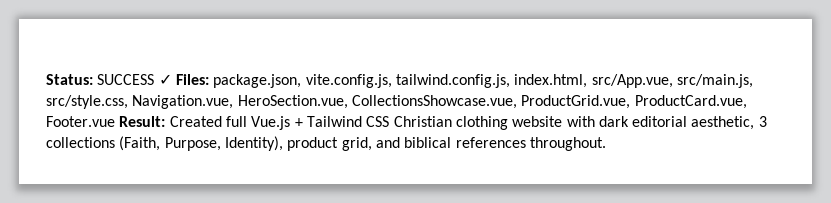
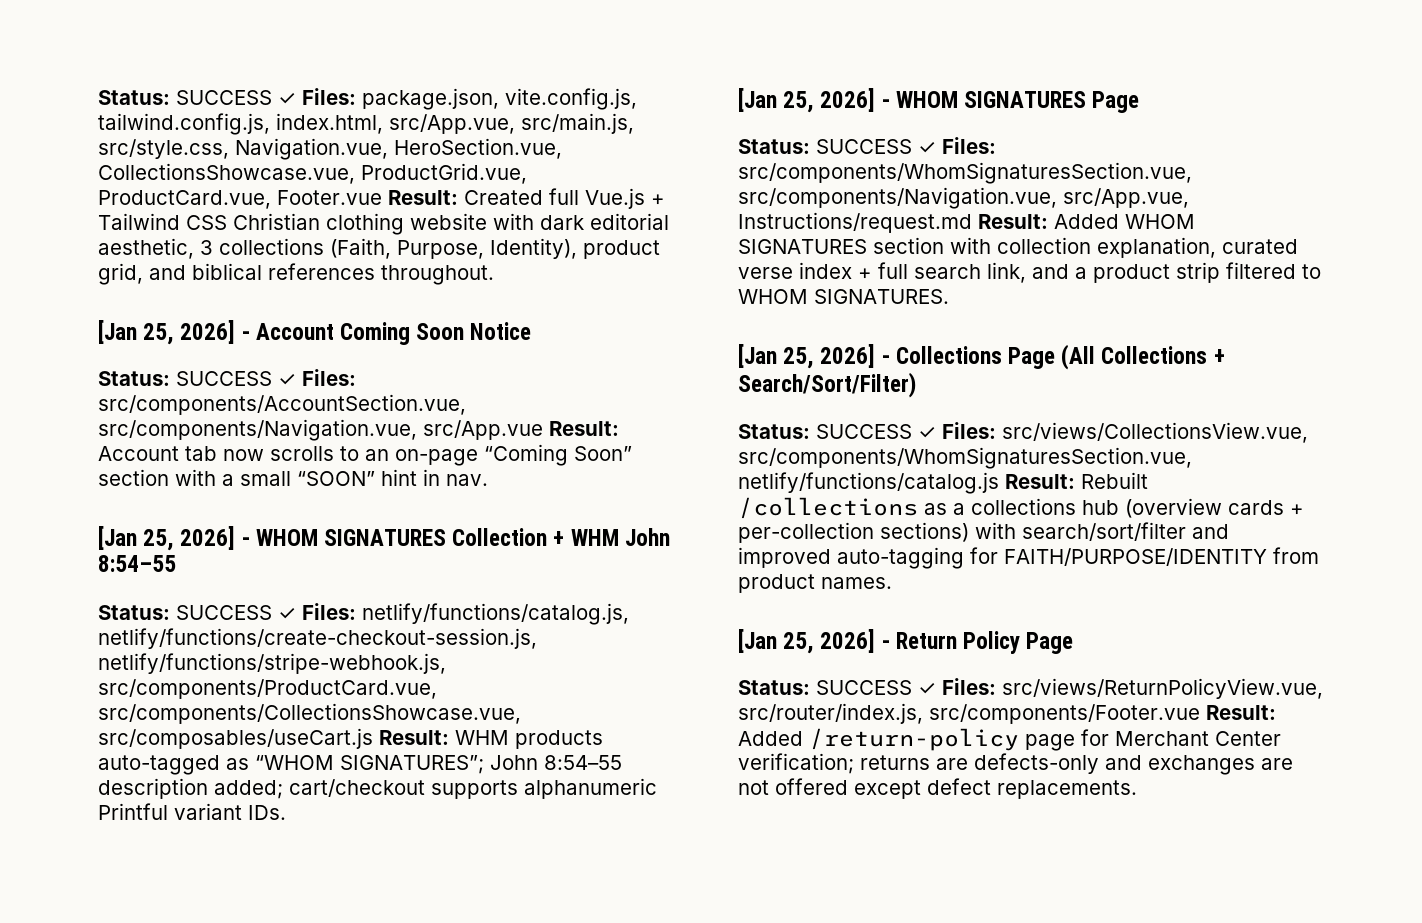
+ [Jan 25, 2026] - Account Coming Soon Notice
+ Status: SUCCESS ✓ Files: src/components/AccountSection.vue, src/components/Navigation.vue, src/App.vue Result: Account tab now scrolls to an on-page “Coming Soon” section with a small “SOON” hint in nav.
+ [Jan 25, 2026] - WHOM SIGNATURES Collection + WHM John 8:54–55
+ Status: SUCCESS ✓ Files: netlify/functions/catalog.js, netlify/functions/create-checkout-session.js, netlify/functions/stripe-webhook.js, src/components/ProductCard.vue, src/components/CollectionsShowcase.vue, src/composables/useCart.js Result: WHM products auto-tagged as “WHOM SIGNATURES”; John 8:54–55 description added; cart/checkout supports alphanumeric Printful variant IDs.
+ [Jan 25, 2026] - WHOM SIGNATURES Page
+ Status: SUCCESS ✓ Files: src/components/WhomSignaturesSection.vue, src/components/Navigation.vue, src/App.vue, Instructions/request.md Result: Added WHOM SIGNATURES section with collection explanation, curated verse index + full search link, and a product strip filtered to WHOM SIGNATURES.
+ [Jan 25, 2026] - Collections Page (All Collections + Search/Sort/Filter)
+ Status: SUCCESS ✓ Files: src/views/CollectionsView.vue, src/components/WhomSignaturesSection.vue, netlify/functions/catalog.js Result: Rebuilt /collections as a collections hub (overview cards + per-collection sections) with search/sort/filter and improved auto-tagging for FAITH/PURPOSE/IDENTITY from product names.
+ [Jan 25, 2026] - Return Policy Page
+ Status: SUCCESS ✓ Files: src/views/ReturnPolicyView.vue, src/router/index.js, src/components/Footer.vue Result: Added /return-policy page for Merchant Center verification; returns are defects-only and exchanges are not offered except defect replacements.

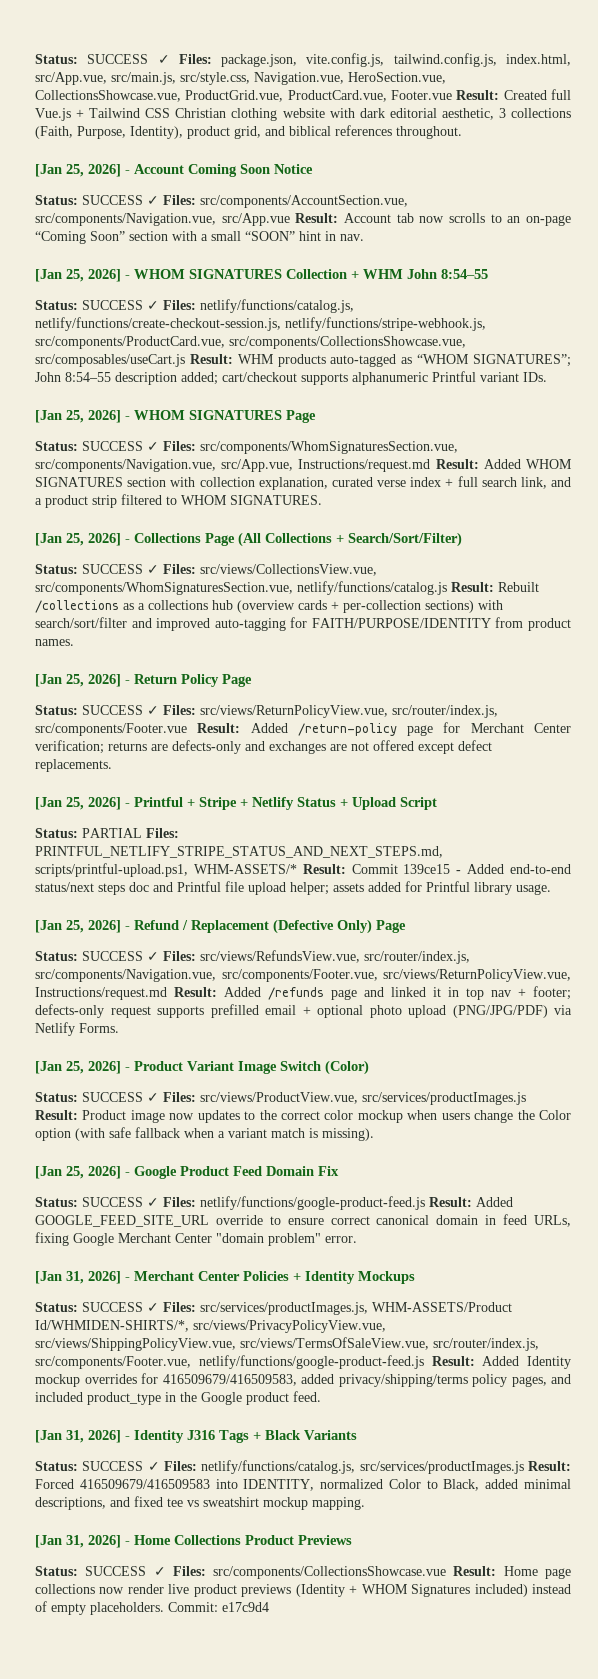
+ [Jan 25, 2026] - Printful + Stripe + Netlify Status + Upload Script
+ Status: PARTIAL Files: PRINTFUL_NETLIFY_STRIPE_STATUS_AND_NEXT_STEPS.md, scripts/printful-upload.ps1, WHM-ASSETS/* Result: Commit 139ce15 - Added end-to-end status/next steps doc and Printful file upload helper; assets added for Printful library usage.
+ [Jan 25, 2026] - Refund / Replacement (Defective Only) Page
+ Status: SUCCESS ✓ Files: src/views/RefundsView.vue, src/router/index.js, src/components/Navigation.vue, src/components/Footer.vue, src/views/ReturnPolicyView.vue, Instructions/request.md Result: Added /refunds page and linked it in top nav + footer; defects-only request supports prefilled email + optional photo upload (PNG/JPG/PDF) via Netlify Forms.
+ [Jan 25, 2026] - Product Variant Image Switch (Color)
+ Status: SUCCESS ✓ Files: src/views/ProductView.vue, src/services/productImages.js Result: Product image now updates to the correct color mockup when users change the Color option (with safe fallback when a variant match is missing).
+ [Jan 25, 2026] - Google Product Feed Domain Fix
+ Status: SUCCESS ✓ Files: netlify/functions/google-product-feed.js Result: Added GOOGLE_FEED_SITE_URL override to ensure correct canonical domain in feed URLs, fixing Google Merchant Center "domain problem" error.
+ [Jan 31, 2026] - Merchant Center Policies + Identity Mockups
+ Status: SUCCESS ✓ Files: src/services/productImages.js, WHM-ASSETS/Product Id/WHMIDEN-SHIRTS/*, src/views/PrivacyPolicyView.vue, src/views/ShippingPolicyView.vue, src/views/TermsOfSaleView.vue, src/router/index.js, src/components/Footer.vue, netlify/functions/google-product-feed.js Result: Added Identity mockup overrides for 416509679/416509583, added privacy/shipping/terms policy pages, and included product_type in the Google product feed.
+ [Jan 31, 2026] - Identity J316 Tags + Black Variants
+ Status: SUCCESS ✓ Files: netlify/functions/catalog.js, src/services/productImages.js Result: Forced 416509679/416509583 into IDENTITY, normalized Color to Black, added minimal descriptions, and fixed tee vs sweatshirt mockup mapping.
+ [Jan 31, 2026] - Home Collections Product Previews
+ Status: SUCCESS ✓ Files: src/components/CollectionsShowcase.vue Result: Home page collections now render live product previews (Identity + WHOM Signatures included) instead of empty placeholders. Commit: e17c9d4

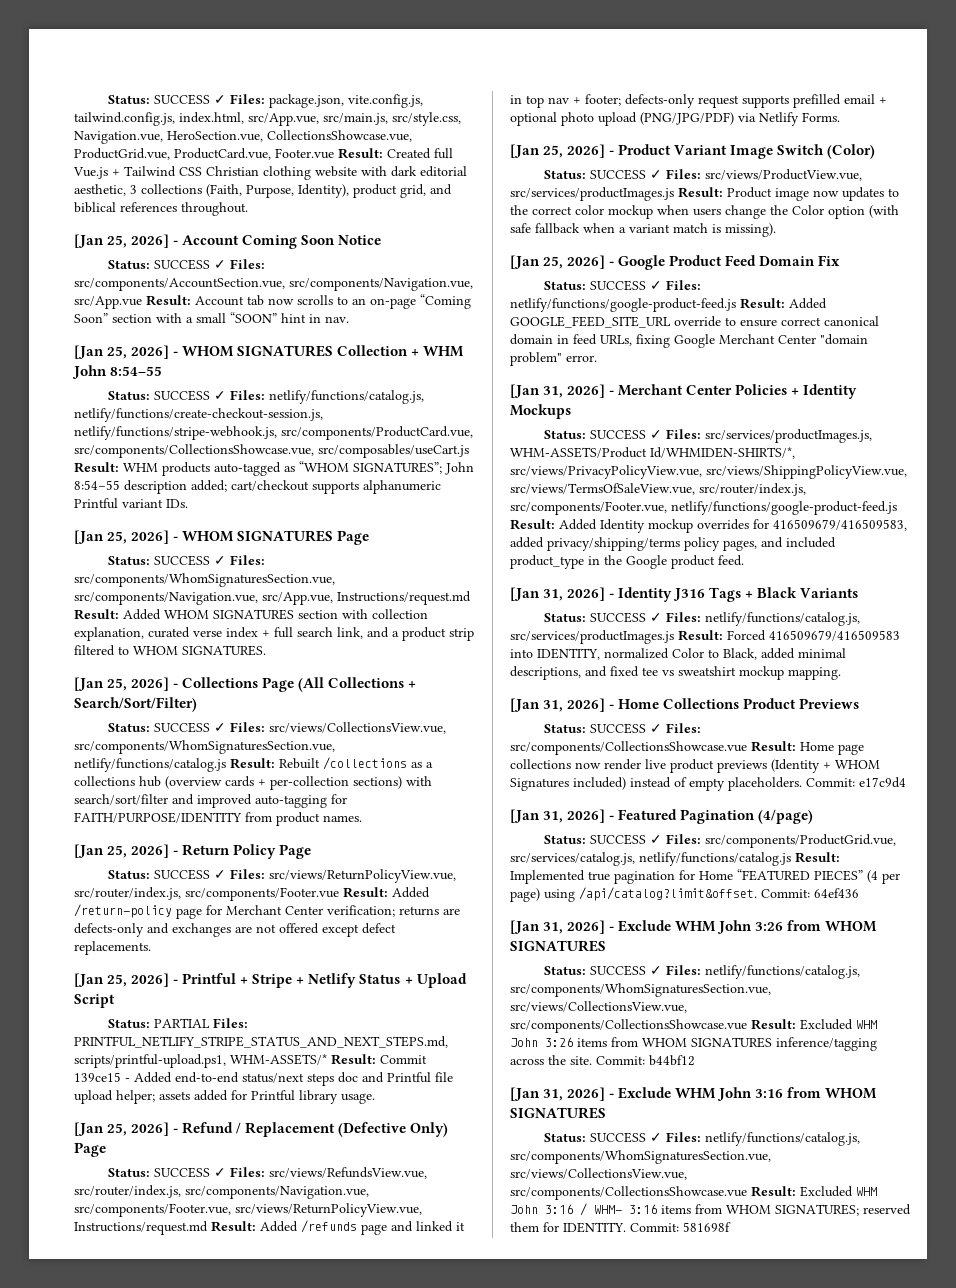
+ [Jan 31, 2026] - Featured Pagination (4/page)
+ Status: SUCCESS ✓ Files: src/components/ProductGrid.vue, src/services/catalog.js, netlify/functions/catalog.js Result: Implemented true pagination for Home “FEATURED PIECES” (4 per page) using /api/catalog?limit&offset. Commit: 64ef436
+ [Jan 31, 2026] - Exclude WHM John 3:26 from WHOM SIGNATURES
+ Status: SUCCESS ✓ Files: netlify/functions/catalog.js, src/components/WhomSignaturesSection.vue, src/views/CollectionsView.vue, src/components/CollectionsShowcase.vue Result: Excluded WHM John 3:26 items from WHOM SIGNATURES inference/tagging across the site. Commit: b44bf12
+ [Jan 31, 2026] - Exclude WHM John 3:16 from WHOM SIGNATURES
+ Status: SUCCESS ✓ Files: netlify/functions/catalog.js, src/components/WhomSignaturesSection.vue, src/views/CollectionsView.vue, src/components/CollectionsShowcase.vue Result: Excluded WHM John 3:16 / WHM- 3:16 items from WHOM SIGNATURES; reserved them for IDENTITY. Commit: 581698f

